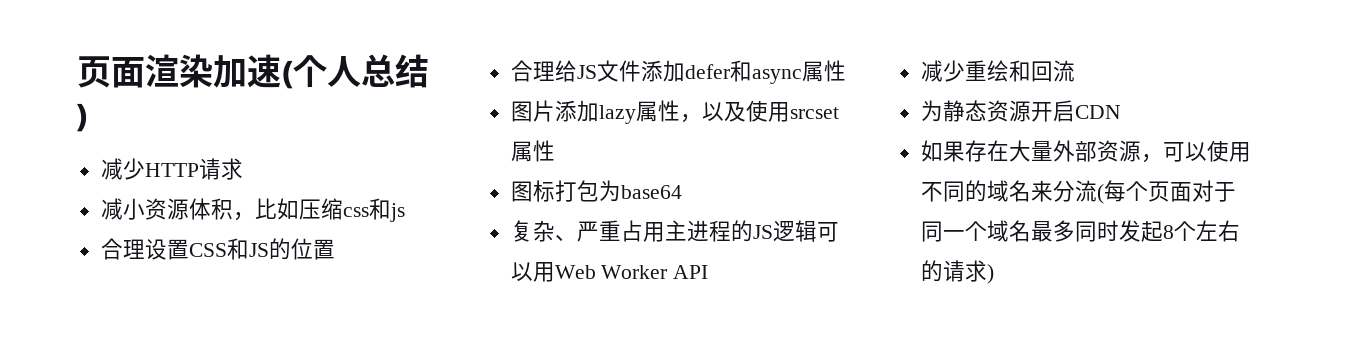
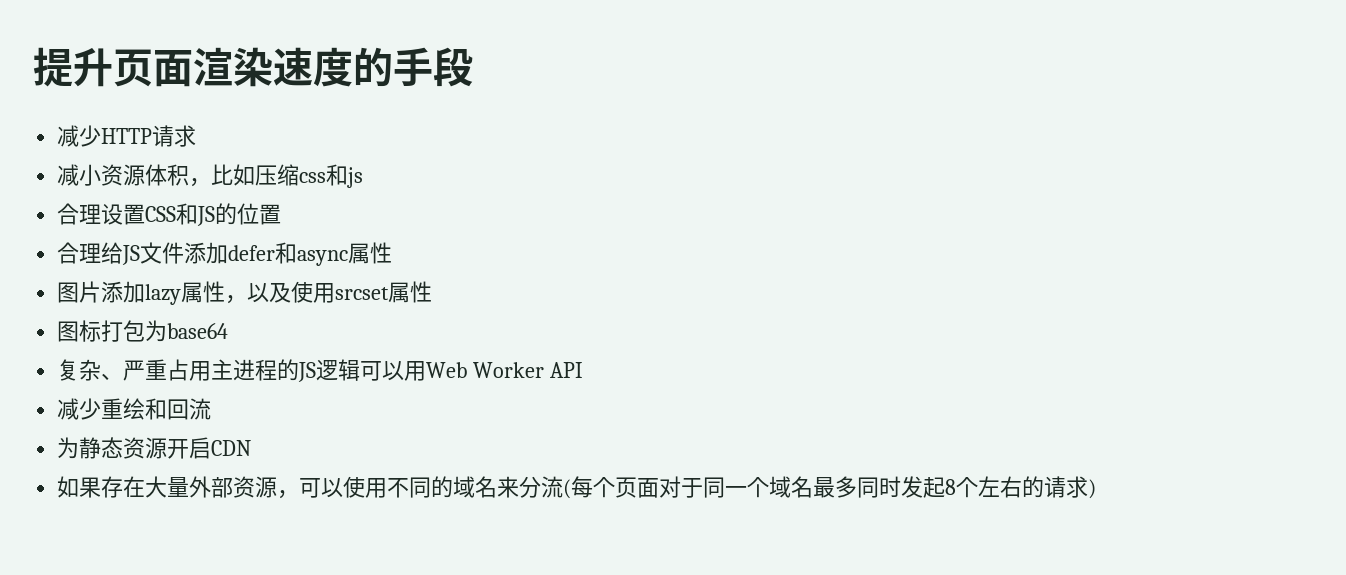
- 页面渲染加速(个人总结)
+ 提升页面渲染速度的手段

